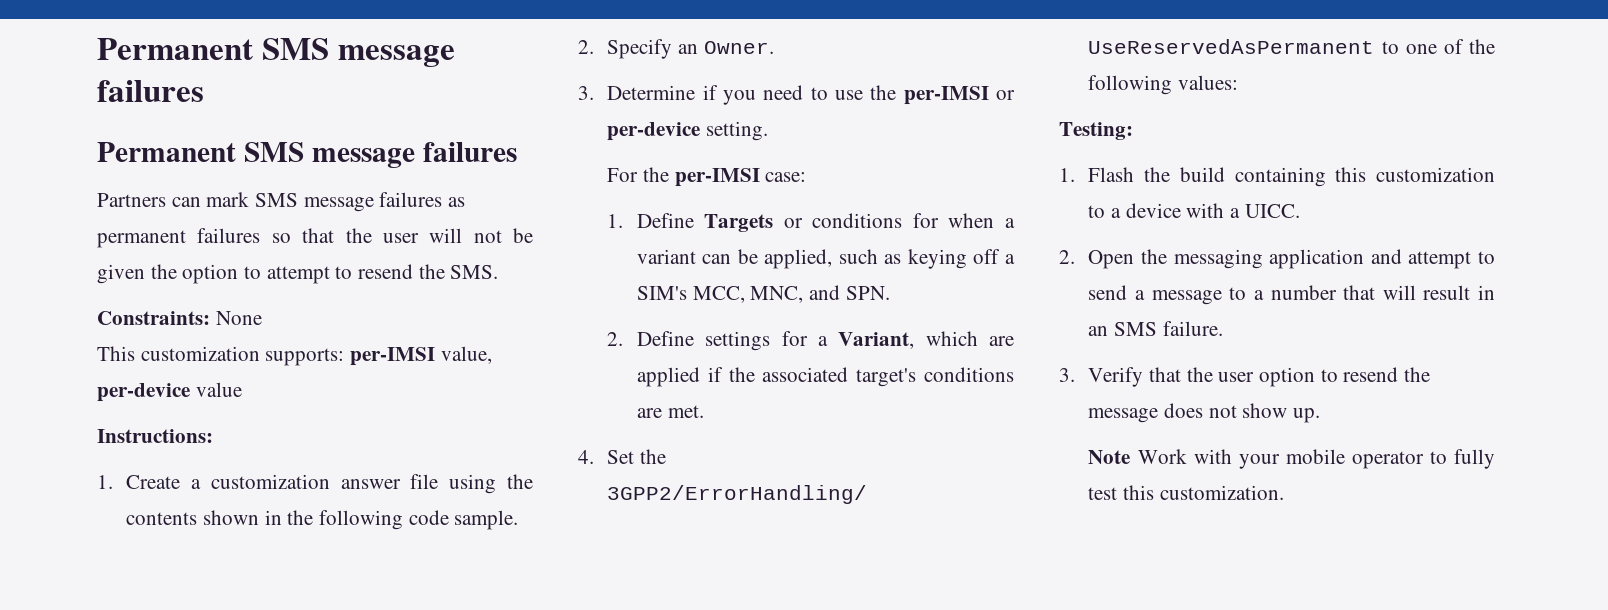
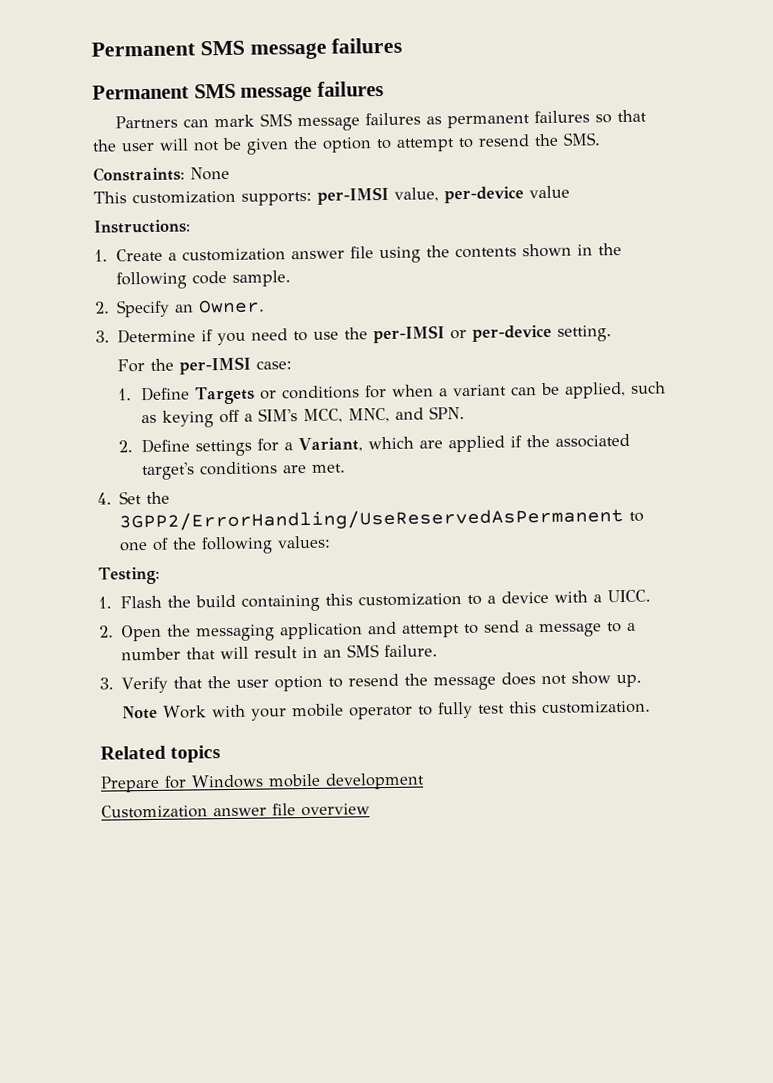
+ Related topics
+ Prepare for Windows mobile development
+ Customization answer file overview

